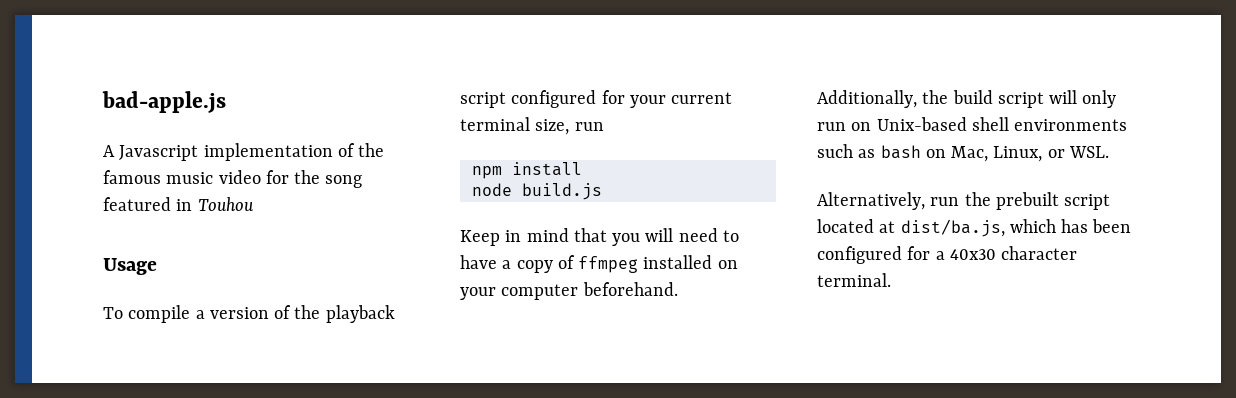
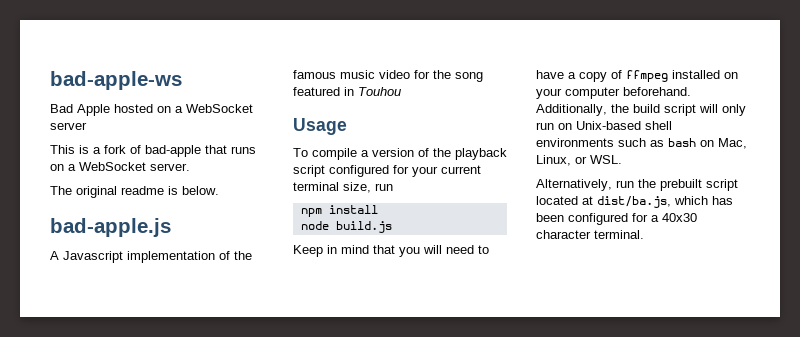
+ bad-apple-ws
+ Bad Apple hosted on a WebSocket server
+ This is a fork of bad-apple that runs on a WebSocket server.
+ The original readme is below.

